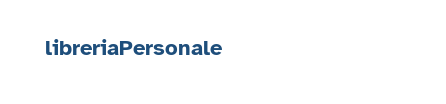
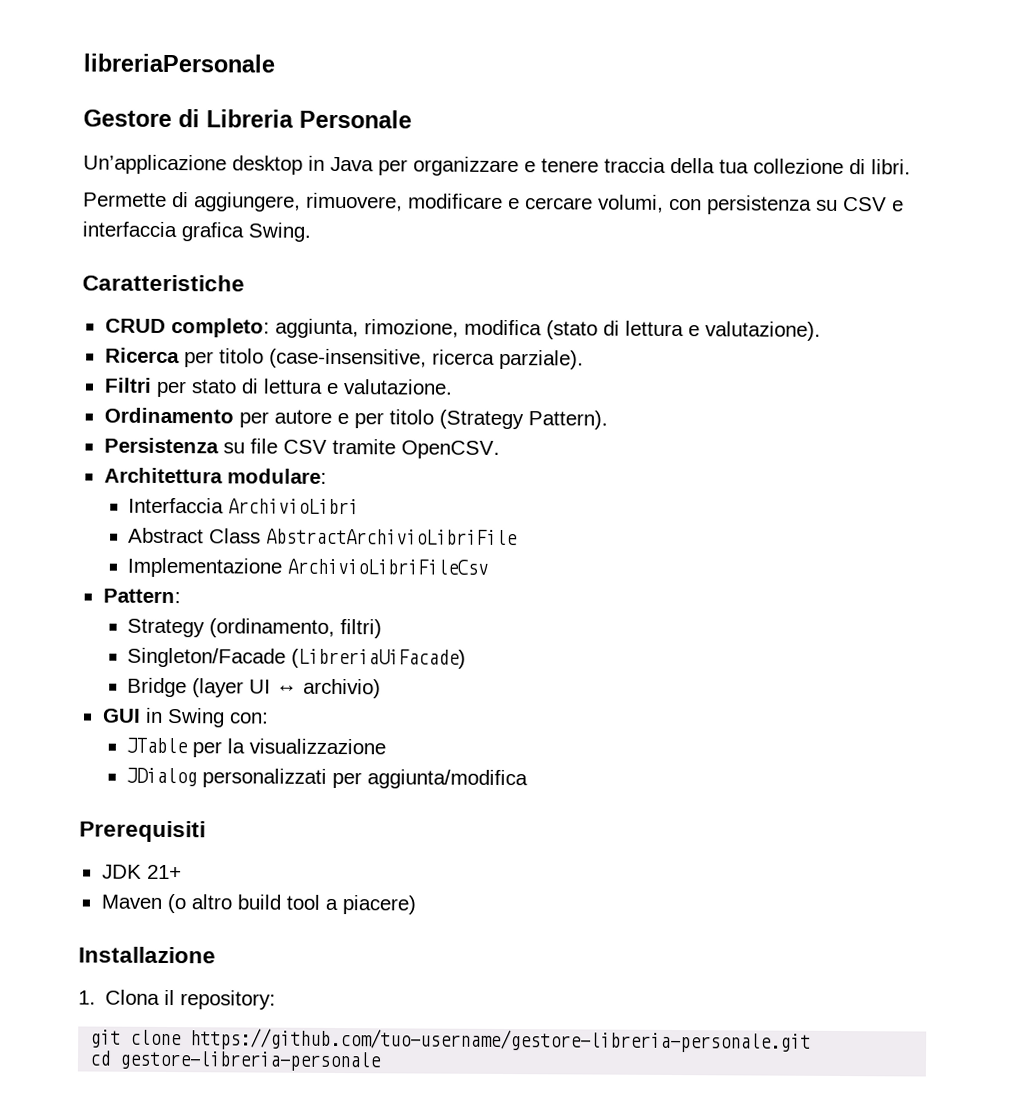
+ Gestore di Libreria Personale
+ Un’applicazione desktop in Java per organizzare e tenere traccia della tua collezione di libri.
+ Permette di aggiungere, rimuovere, modificare e cercare volumi, con persistenza su CSV e interfaccia grafica Swing.
+ Caratteristiche
+ CRUD completo: aggiunta, rimozione, modifica (stato di lettura e valutazione).
+ Ricerca per titolo (case-insensitive, ricerca parziale).
+ Filtri per stato di lettura e valutazione.
+ Ordinamento per autore e per titolo (Strategy Pattern).
+ Persistenza su file CSV tramite OpenCSV.
+ Architettura modulare:
+ Interfaccia ArchivioLibri
+ Abstract Class AbstractArchivioLibriFile
+ Implementazione ArchivioLibriFileCsv
+ Pattern:
+ Strategy (ordinamento, filtri)
+ Singleton/Facade (LibreriaUiFacade)
+ Bridge (layer UI ↔ archivio)
+ GUI in Swing con:
+ JTable per la visualizzazione
+ JDialog personalizzati per aggiunta/modifica
+ Prerequisiti
+ JDK 21+
+ Maven (o altro build tool a piacere)
+ Installazione
+ 1. Clona il repository:
+ git clone https://github.com/tuo-username/gestore-libreria-personale.git
+ cd gestore-libreria-personale

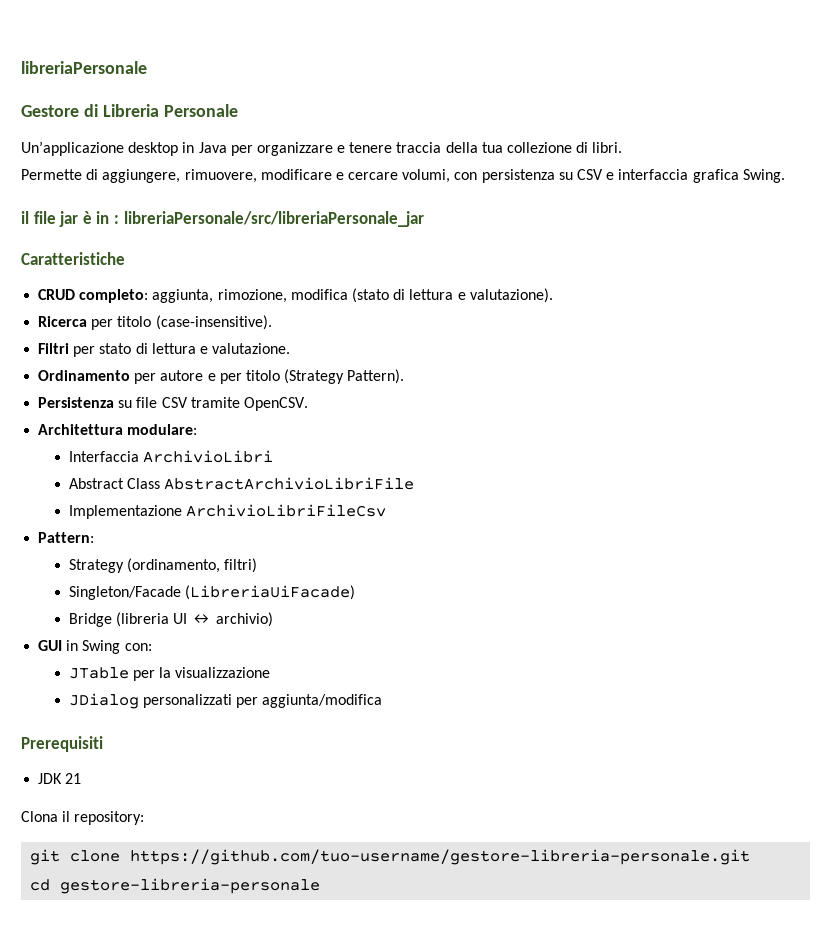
+ il file jar è in : libreriaPersonale/src/libreriaPersonale_jar
- Ricerca per titolo (case-insensitive, ricerca parziale).
+ Ricerca per titolo (case-insensitive).
- Bridge (layer UI ↔ archivio)
+ Bridge (libreria UI ↔ archivio)
- JDK 21+
- Maven (o altro build tool a piacere)
- Installazione
- 1. Clona il repository:
+ JDK 21
+ Clona il repository:

